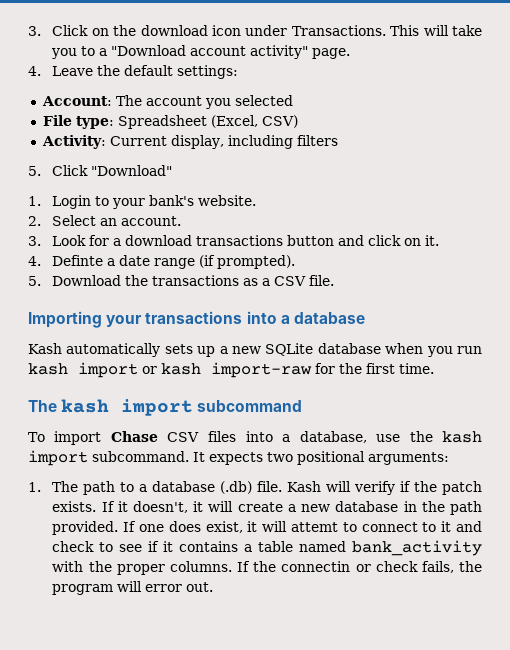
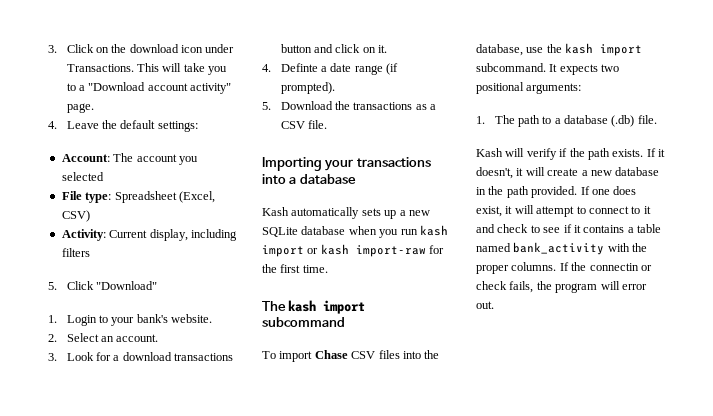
- To import Chase CSV files into a database, use the kash import subcommand.
+ To import Chase CSV files into the database, use the kash import subcommand.
- 1. The path to a database (.db) file. Kash will verify if the patch exists.
+ 1. The path to a database (.db) file.
+ Kash will verify if the path exists.
- If one does exist, it will attemt to connect to it and check to see if it contains a table named bank_activity with the proper columns.
+ If one does exist, it will attempt to connect to it and check to see if it contains a table named bank_activity with the proper columns.

